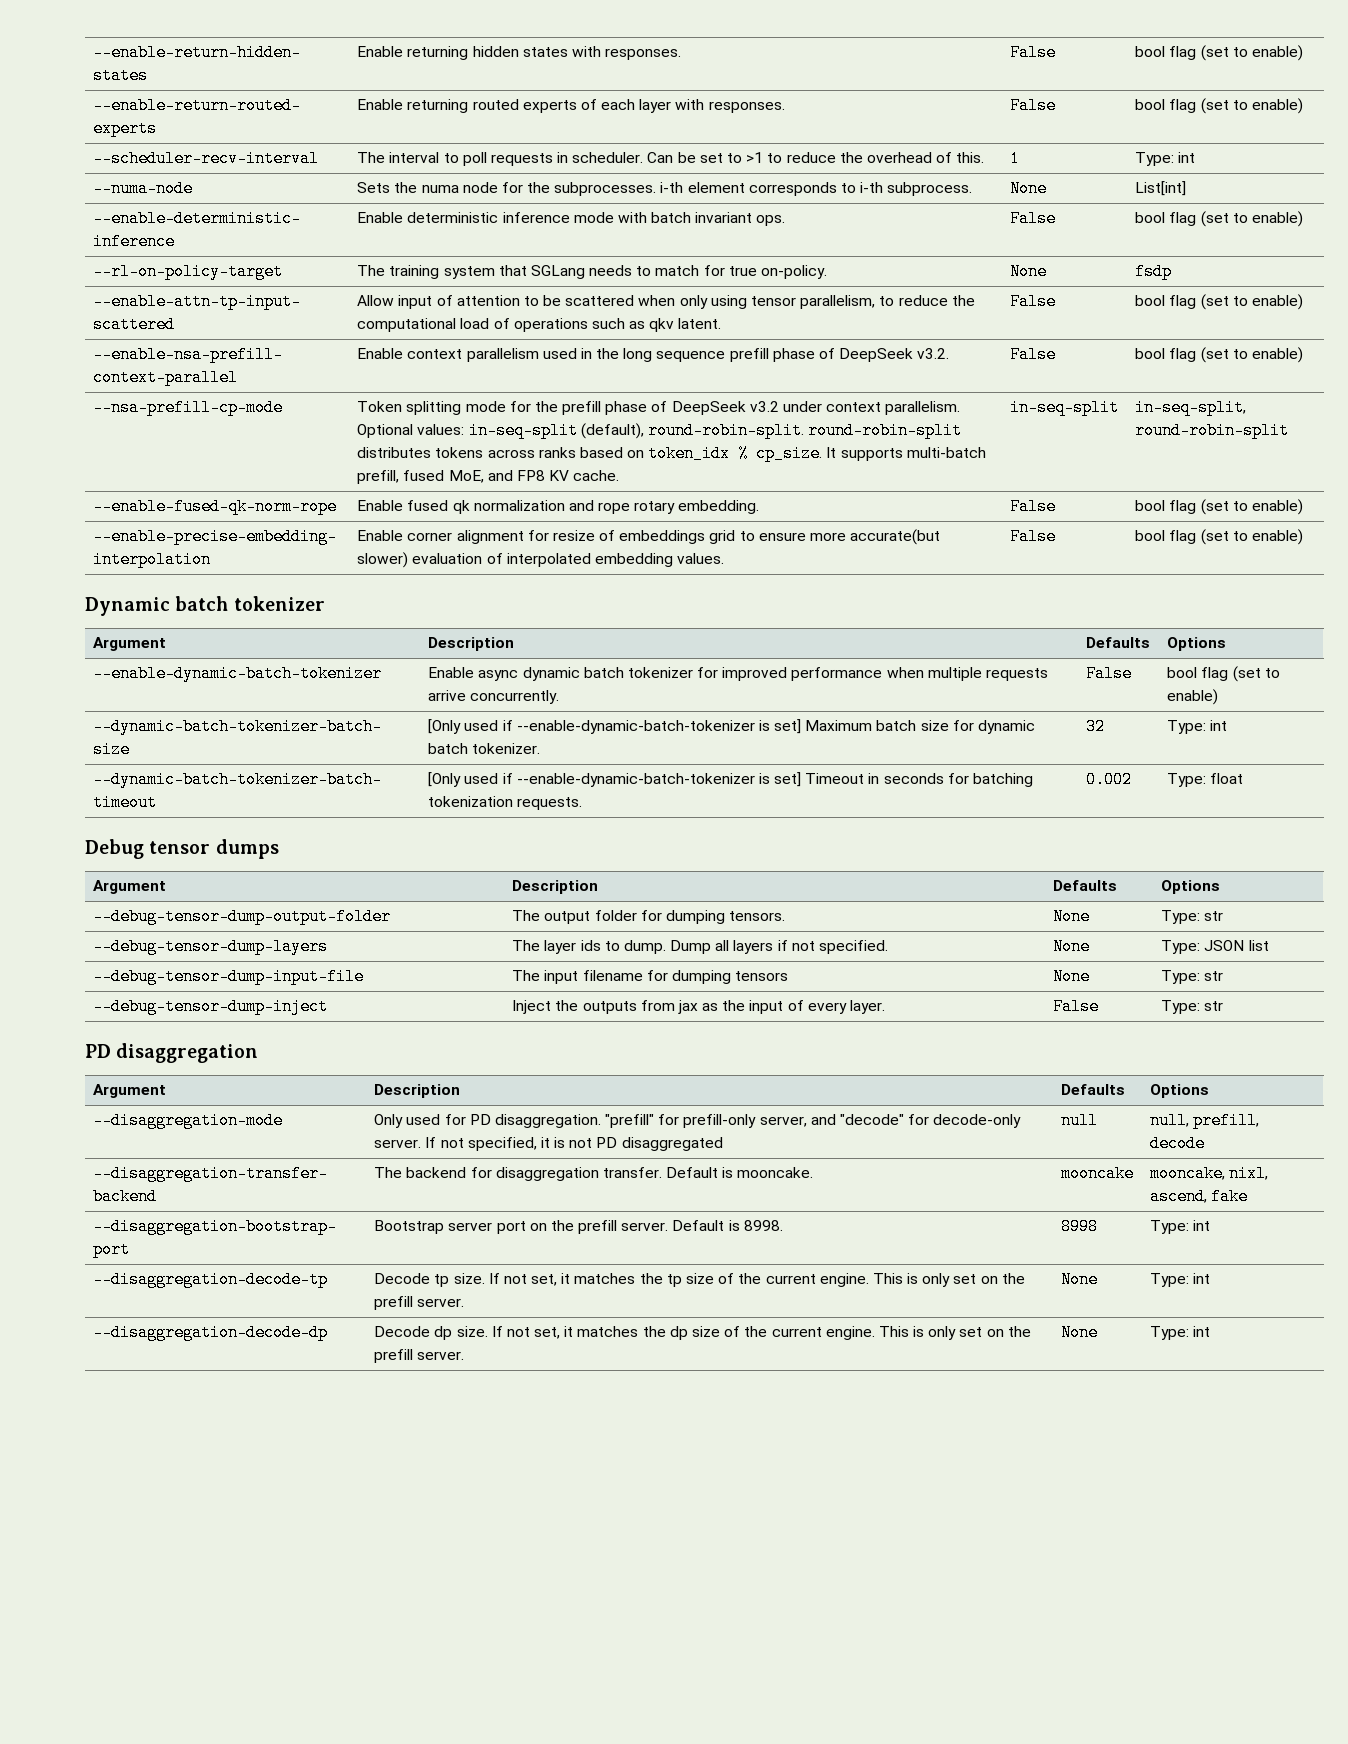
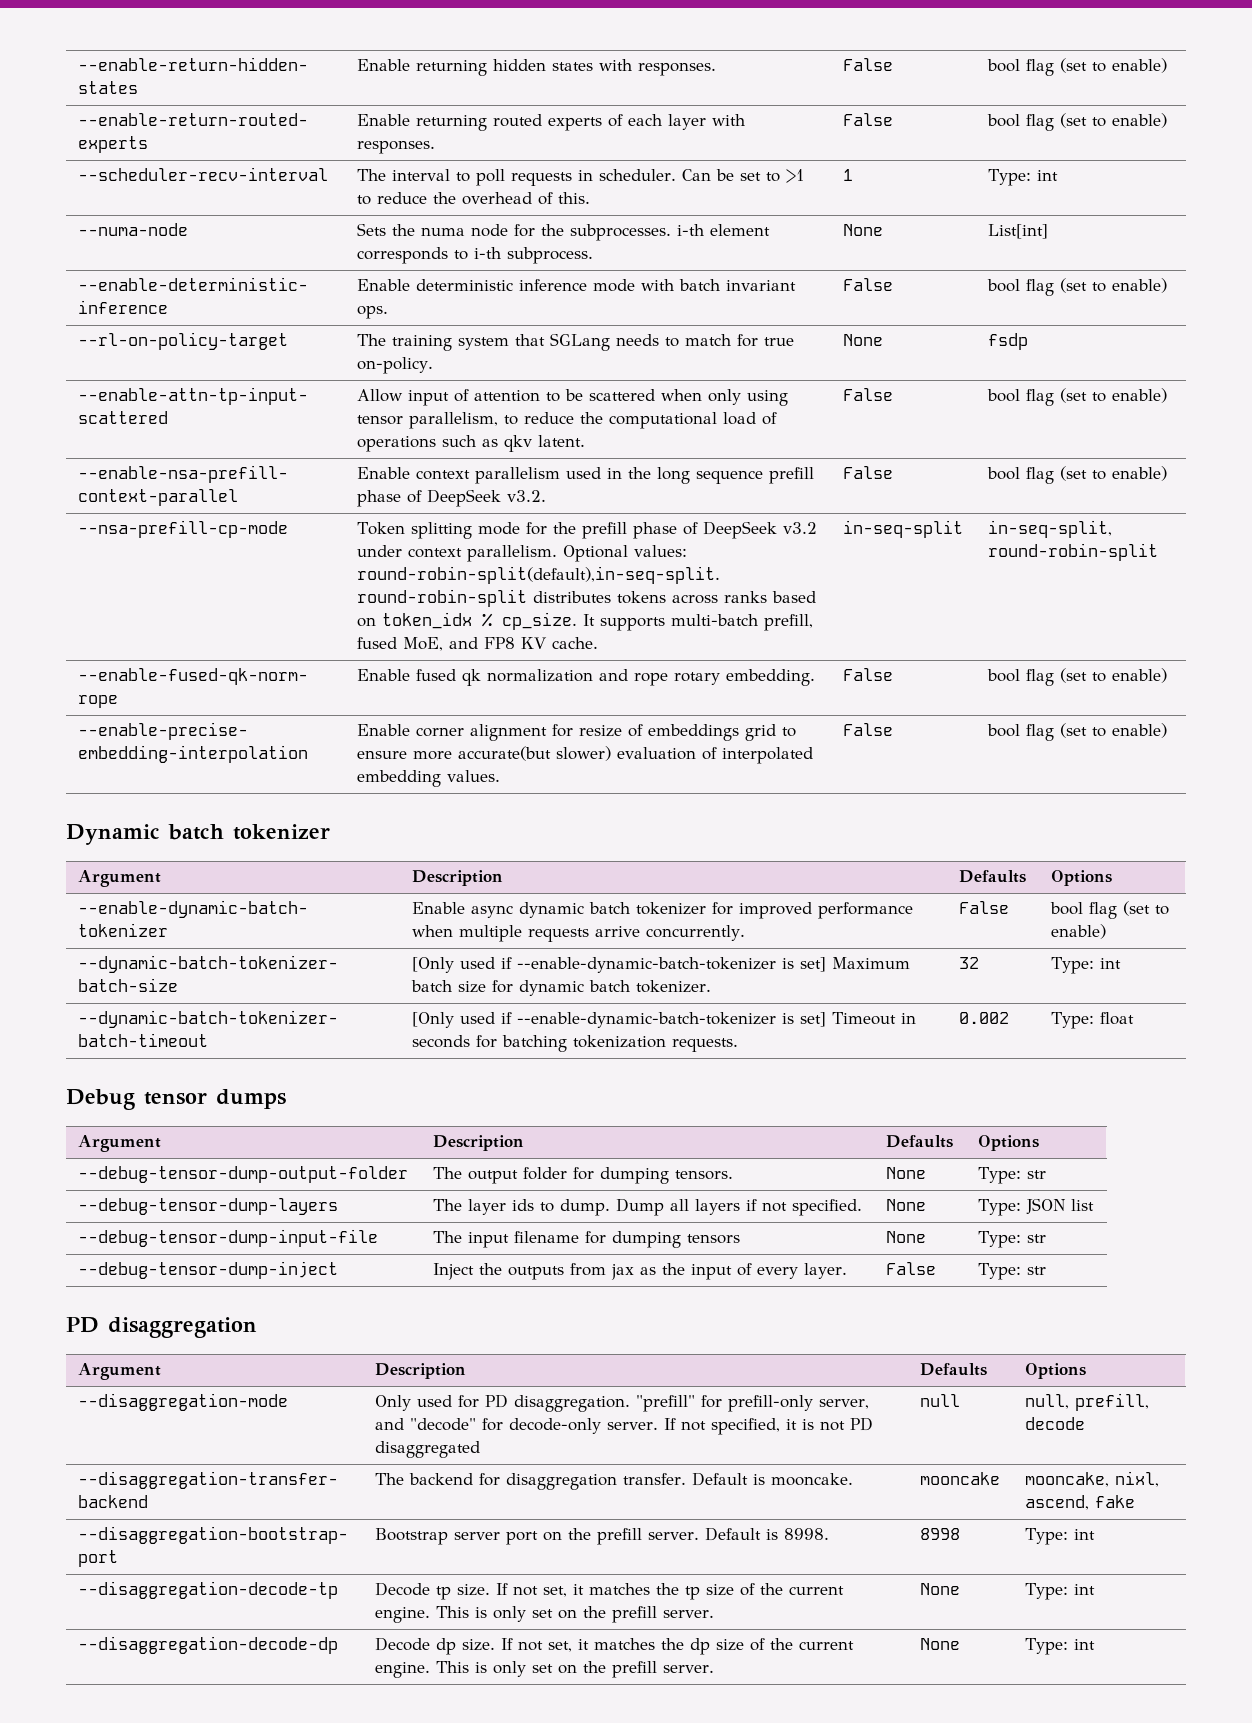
- Optional values: in-seq-split (default), round-robin-split. round-robin-split distributes tokens across ranks based on token_idx % cp_size.
+ Optional values: round-robin-split(default),in-seq-split. round-robin-split distributes tokens across ranks based on token_idx % cp_size.

